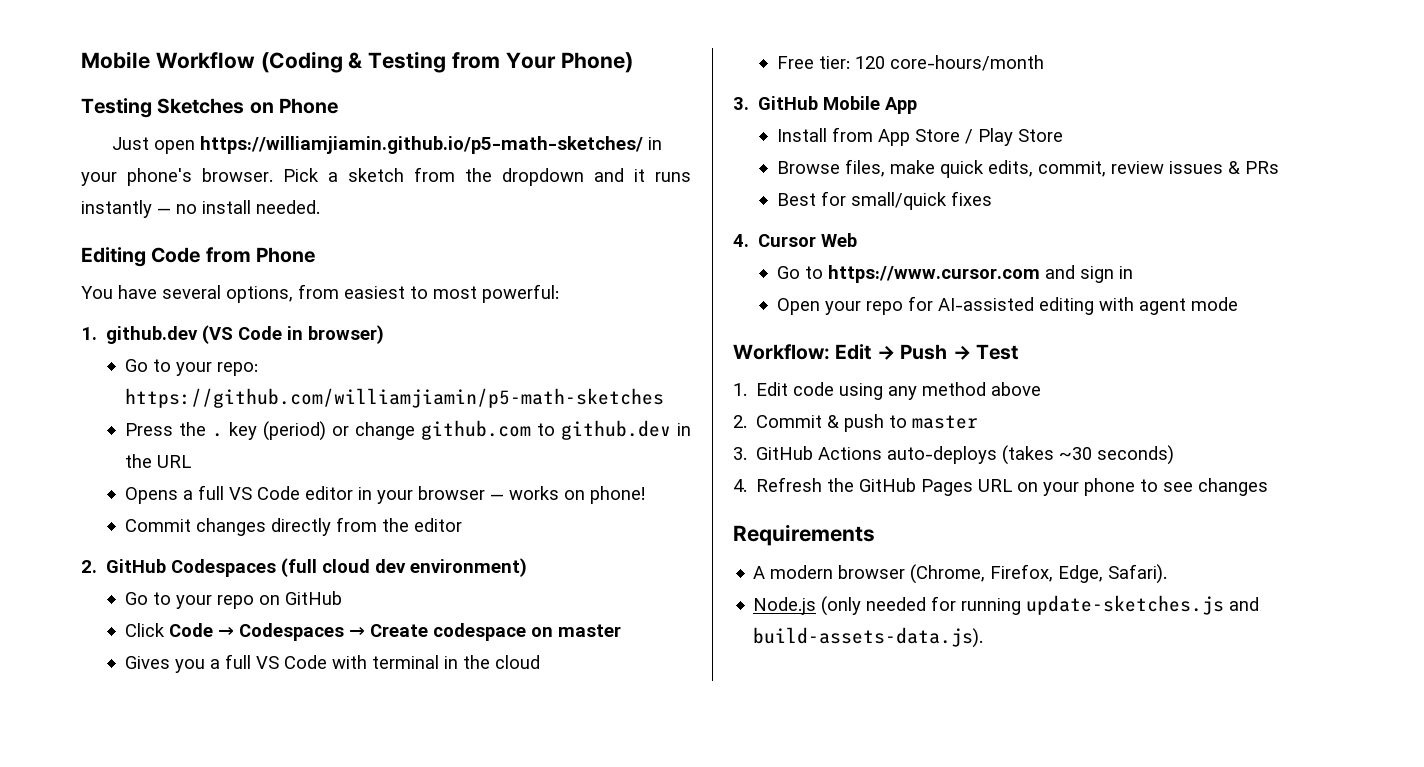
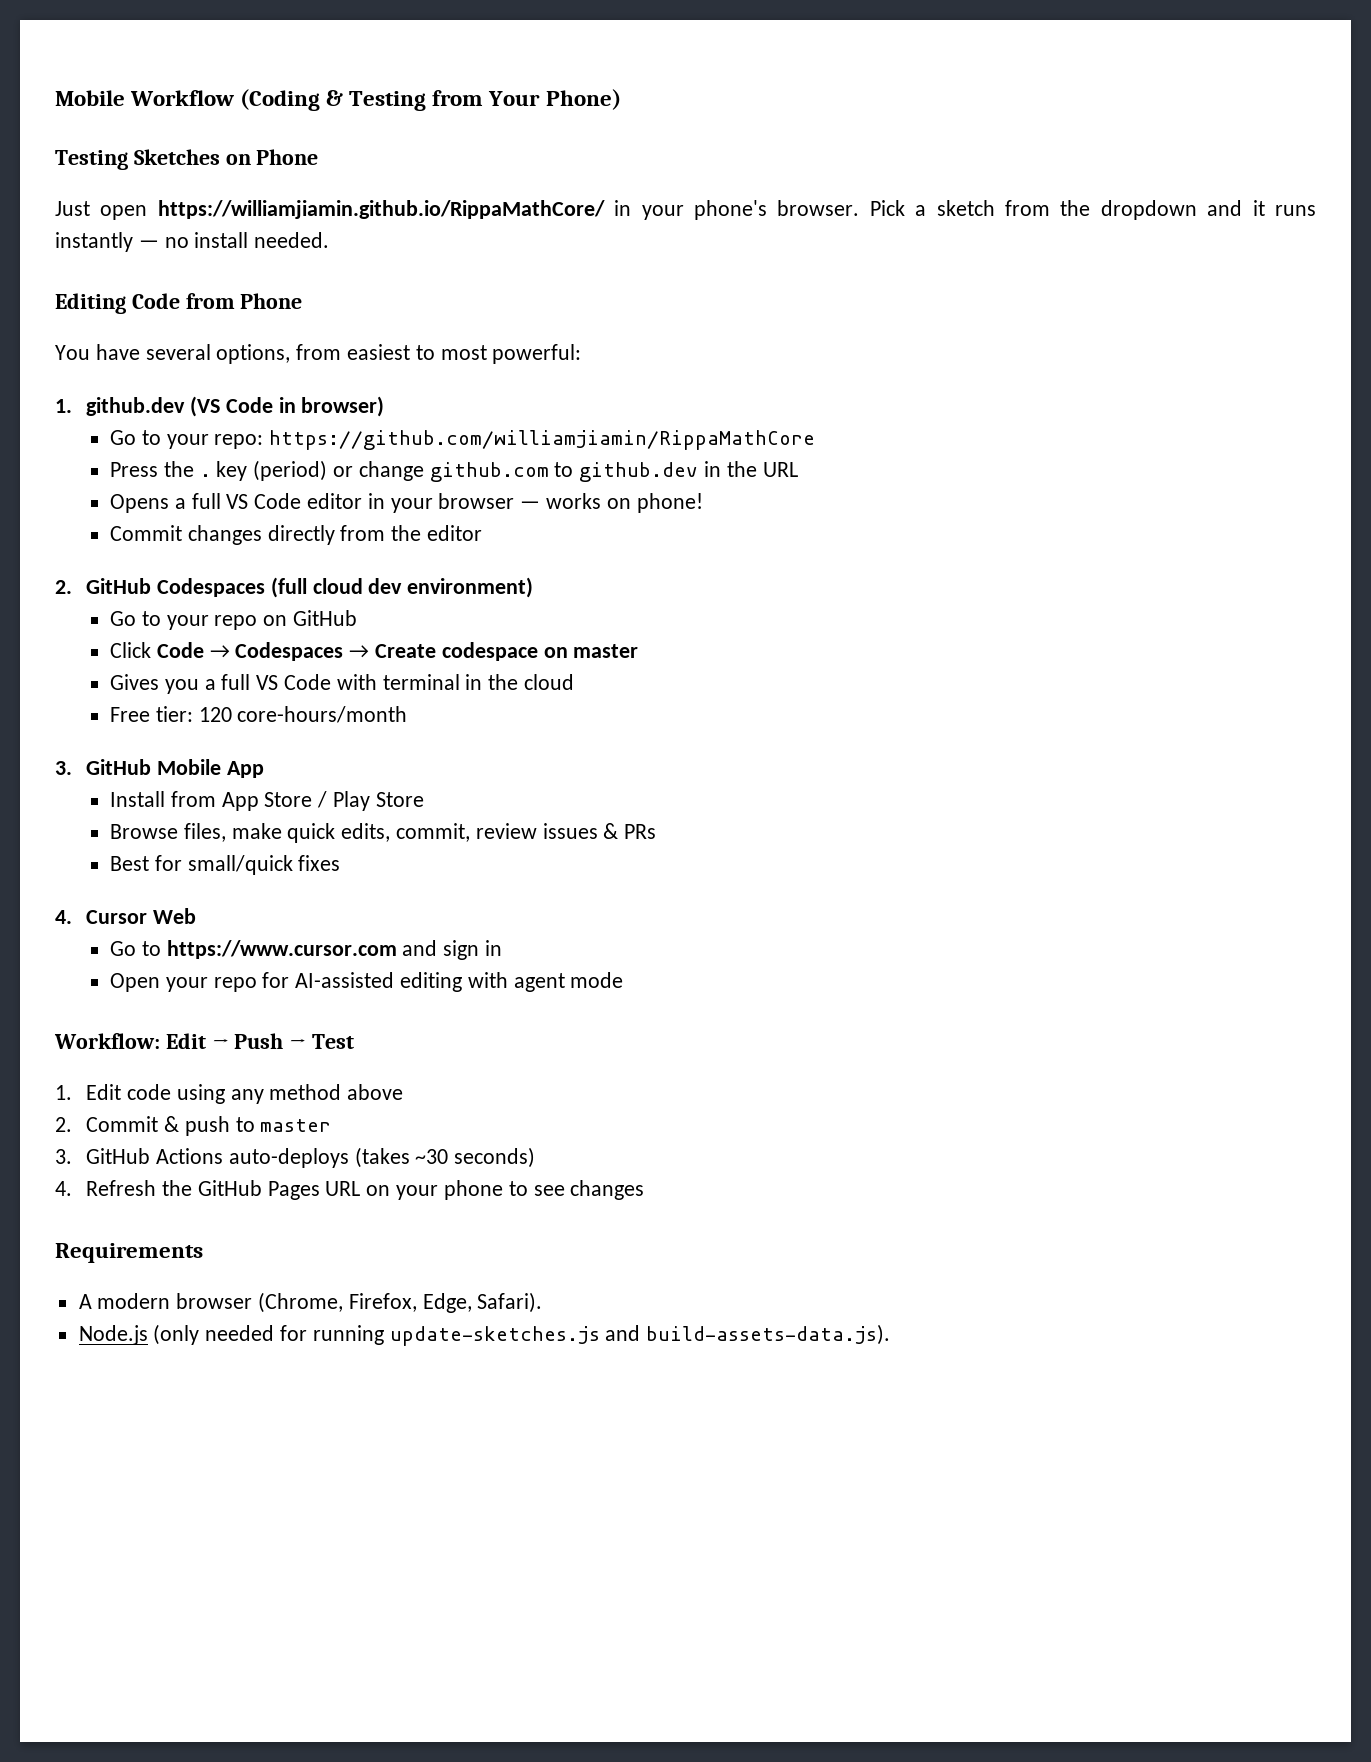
- Just open https://williamjiamin.github.io/p5-math-sketches/ in your phone's browser.
+ Just open https://williamjiamin.github.io/RippaMathCore/ in your phone's browser.
- Go to your repo: https://github.com/williamjiamin/p5-math-sketches
+ Go to your repo: https://github.com/williamjiamin/RippaMathCore

